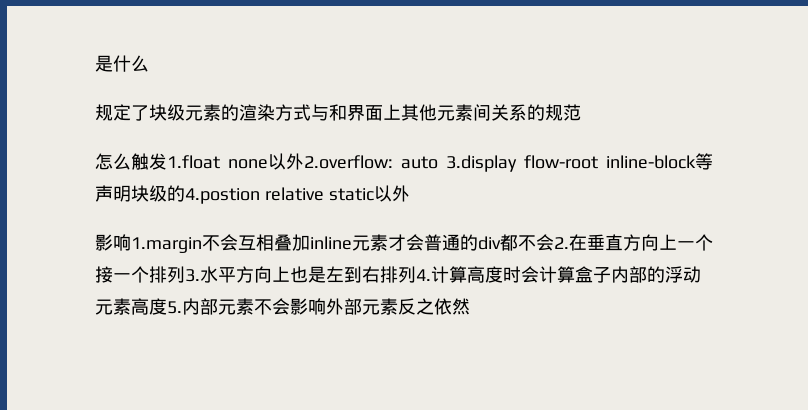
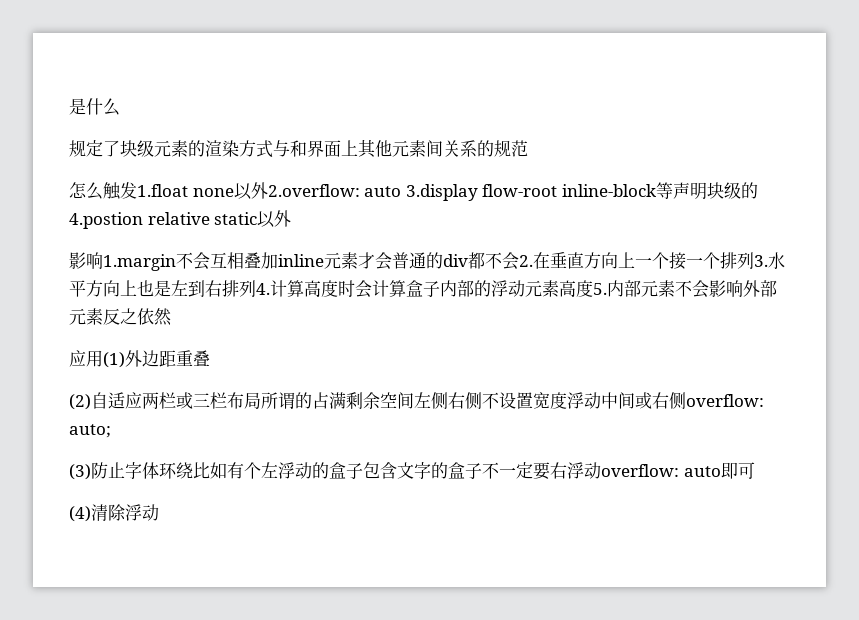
+ 应用(1)外边距重叠
+ (2)自适应两栏或三栏布局所谓的占满剩余空间左侧右侧不设置宽度浮动中间或右侧overflow: auto;
+ (3)防止字体环绕比如有个左浮动的盒子包含文字的盒子不一定要右浮动overflow: auto即可
+ (4)清除浮动

